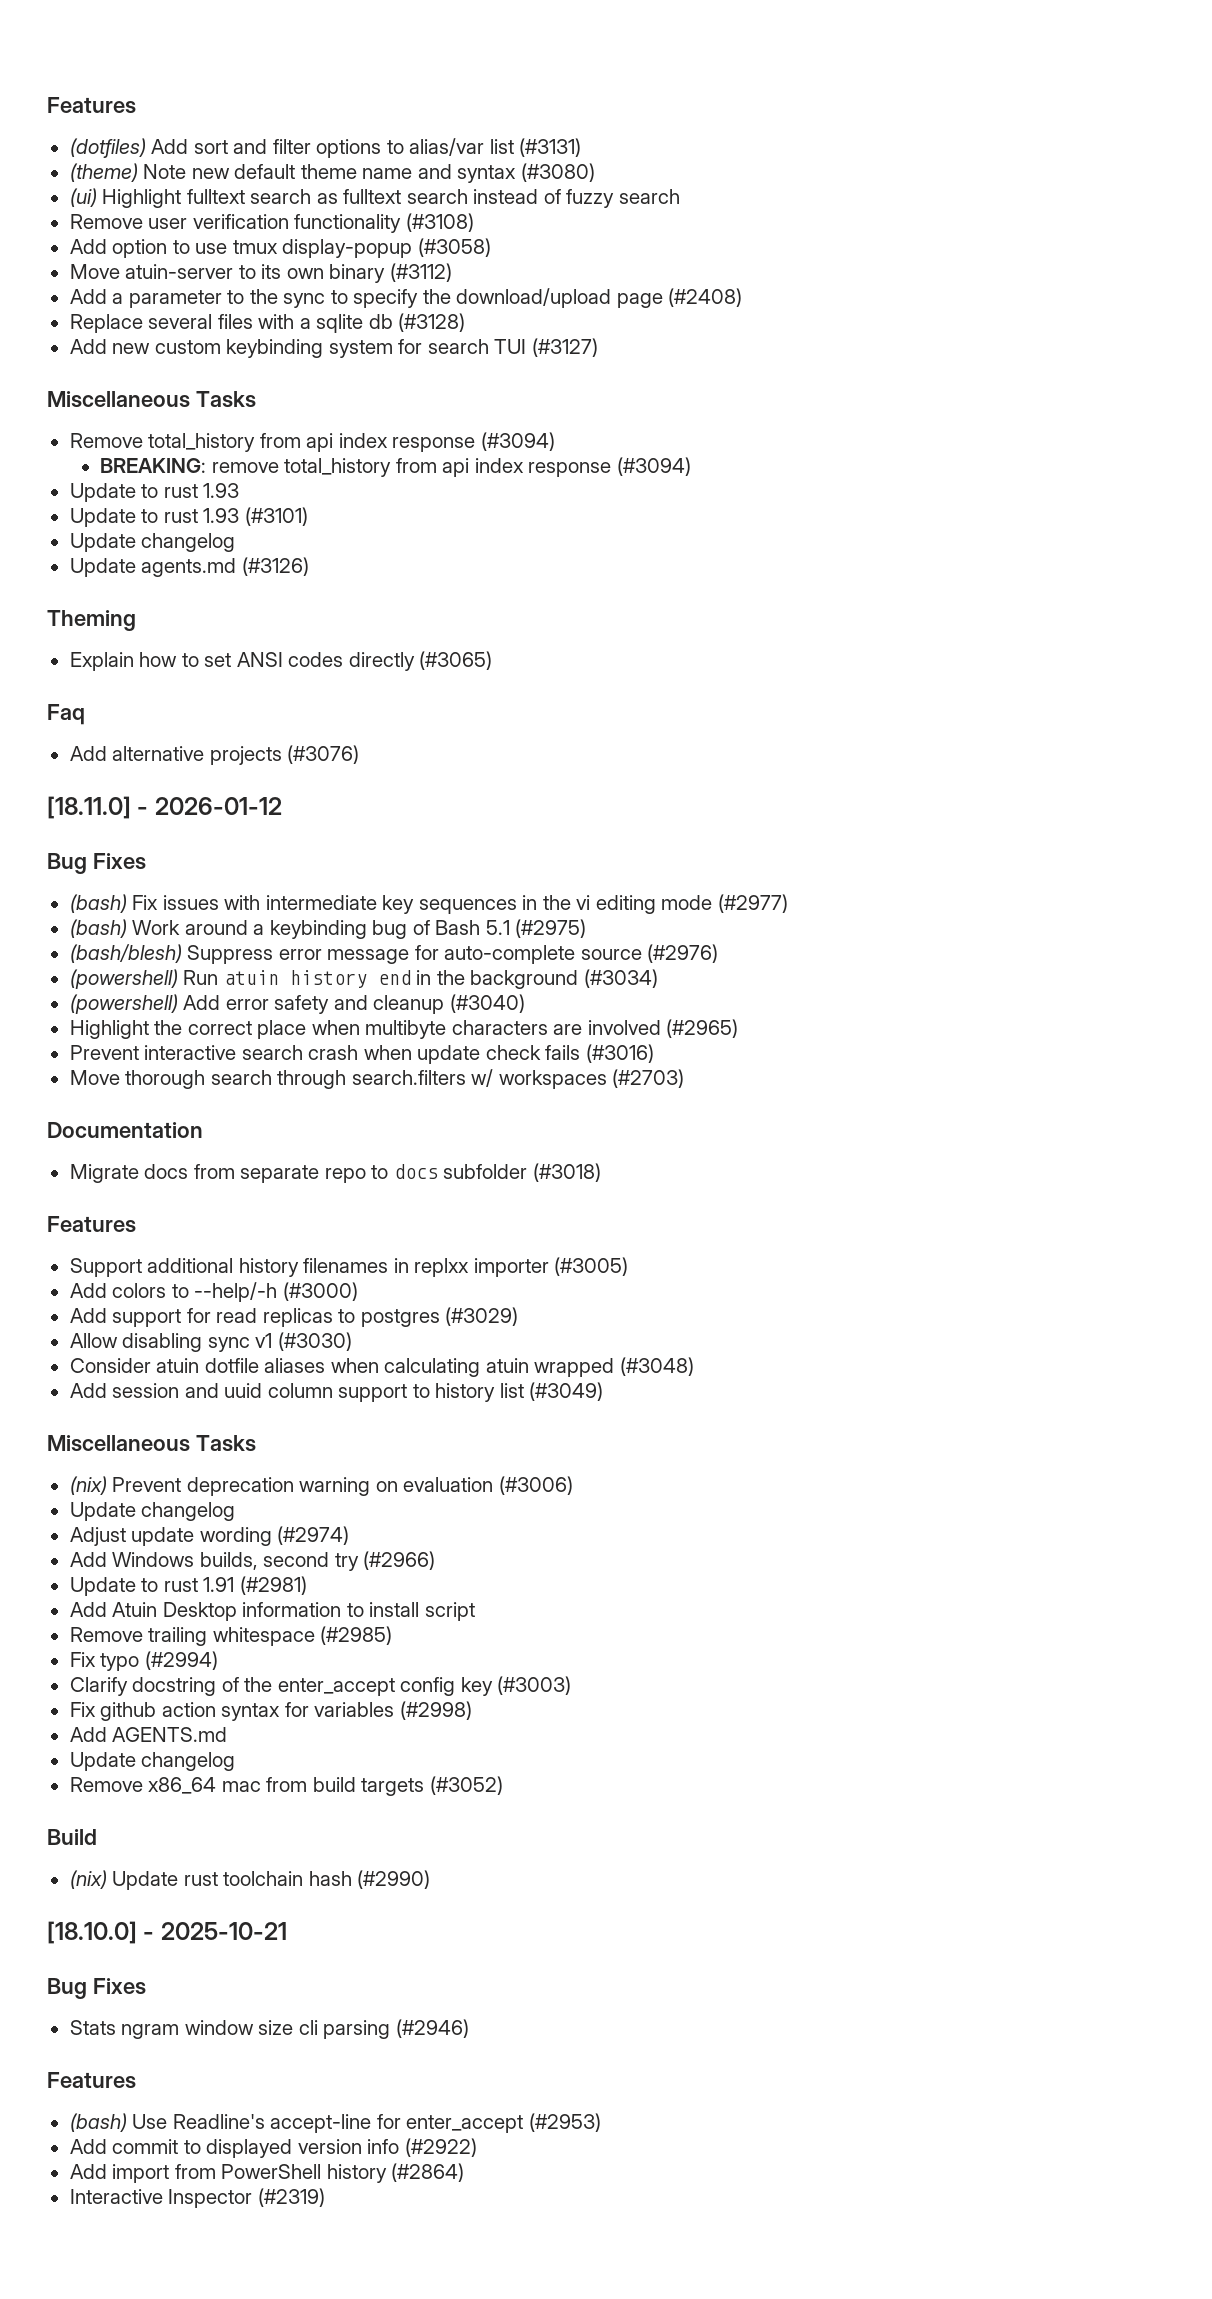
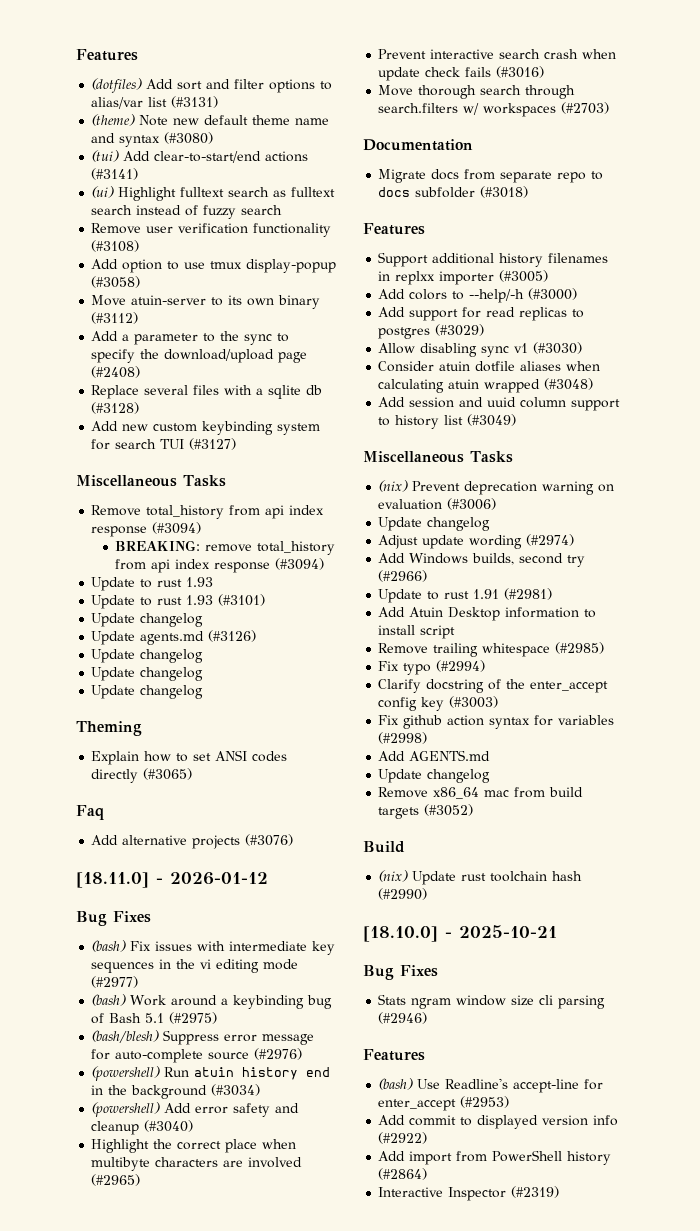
+ (tui) Add clear-to-start/end actions (#3141)
  Update agents.md (#3126)
+ Update changelog
+ Update changelog
+ Update changelog

